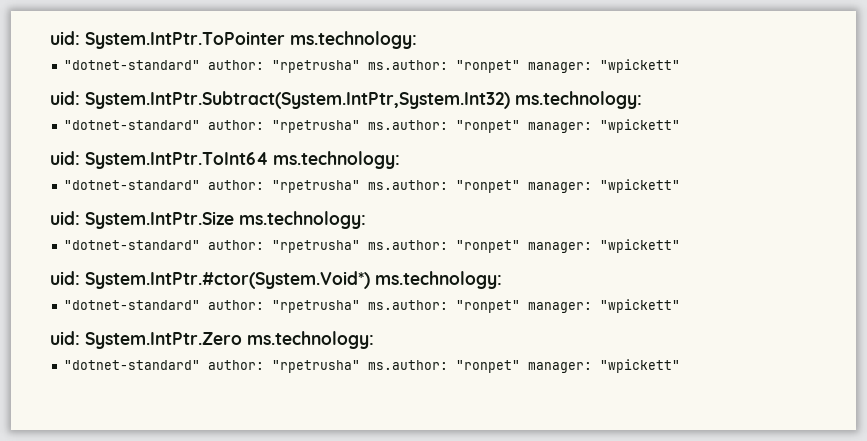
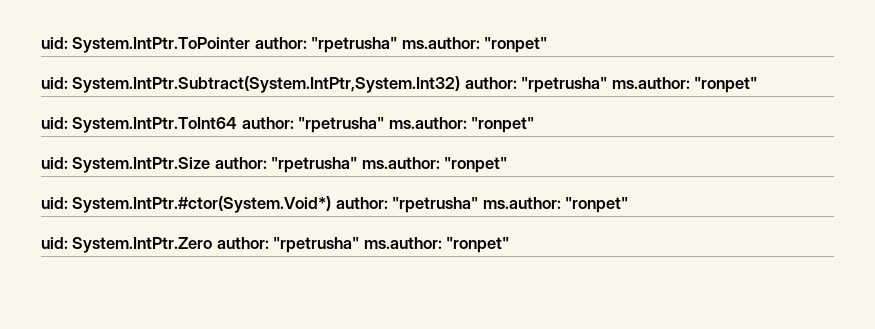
- uid: System.IntPtr.ToPointer ms.technology:
- "dotnet-standard" author: "rpetrusha" ms.author: "ronpet" manager: "wpickett"
+ uid: System.IntPtr.ToPointer author: "rpetrusha" ms.author: "ronpet"
- uid: System.IntPtr.Subtract(System.IntPtr,System.Int32) ms.technology:
- "dotnet-standard" author: "rpetrusha" ms.author: "ronpet" manager: "wpickett"
+ uid: System.IntPtr.Subtract(System.IntPtr,System.Int32) author: "rpetrusha" ms.author: "ronpet"
- uid: System.IntPtr.ToInt64 ms.technology:
- "dotnet-standard" author: "rpetrusha" ms.author: "ronpet" manager: "wpickett"
+ uid: System.IntPtr.ToInt64 author: "rpetrusha" ms.author: "ronpet"
- uid: System.IntPtr.Size ms.technology:
- "dotnet-standard" author: "rpetrusha" ms.author: "ronpet" manager: "wpickett"
+ uid: System.IntPtr.Size author: "rpetrusha" ms.author: "ronpet"
- uid: System.IntPtr.#ctor(System.Void*) ms.technology:
- "dotnet-standard" author: "rpetrusha" ms.author: "ronpet" manager: "wpickett"
+ uid: System.IntPtr.#ctor(System.Void*) author: "rpetrusha" ms.author: "ronpet"
- uid: System.IntPtr.Zero ms.technology:
- "dotnet-standard" author: "rpetrusha" ms.author: "ronpet" manager: "wpickett"
+ uid: System.IntPtr.Zero author: "rpetrusha" ms.author: "ronpet"

